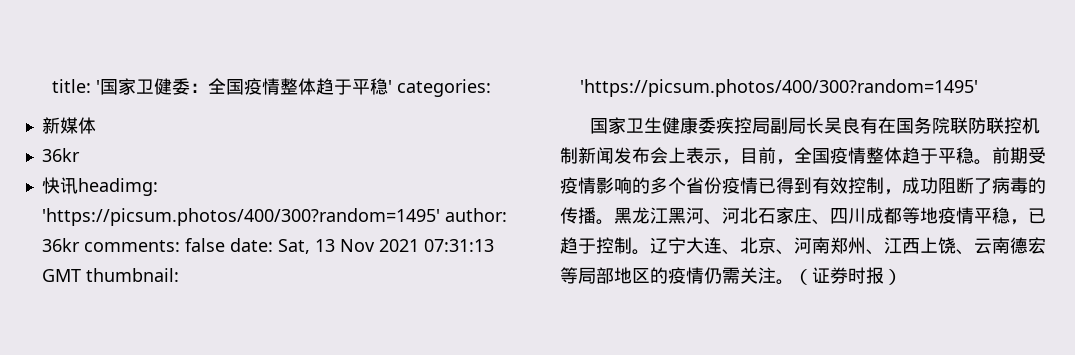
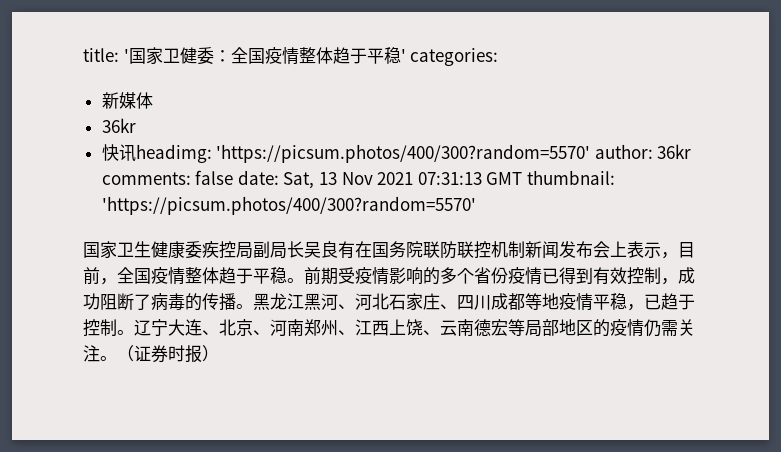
- 快讯headimg: 'https://picsum.photos/400/300?random=1495' author: 36kr comments: false date: Sat, 13 Nov 2021 07:31:13 GMT thumbnail: 'https://picsum.photos/400/300?random=1495'
+ 快讯headimg: 'https://picsum.photos/400/300?random=5570' author: 36kr comments: false date: Sat, 13 Nov 2021 07:31:13 GMT thumbnail: 'https://picsum.photos/400/300?random=5570'

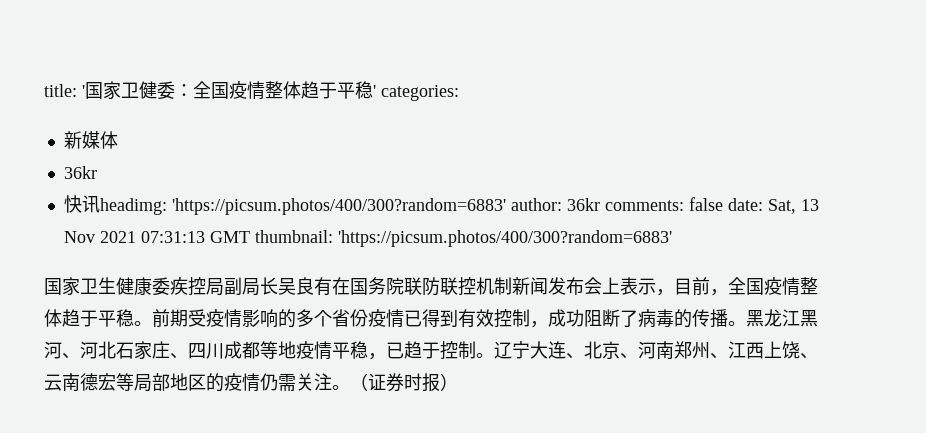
- 快讯headimg: 'https://picsum.photos/400/300?random=5570' author: 36kr comments: false date: Sat, 13 Nov 2021 07:31:13 GMT thumbnail: 'https://picsum.photos/400/300?random=5570'
+ 快讯headimg: 'https://picsum.photos/400/300?random=6883' author: 36kr comments: false date: Sat, 13 Nov 2021 07:31:13 GMT thumbnail: 'https://picsum.photos/400/300?random=6883'

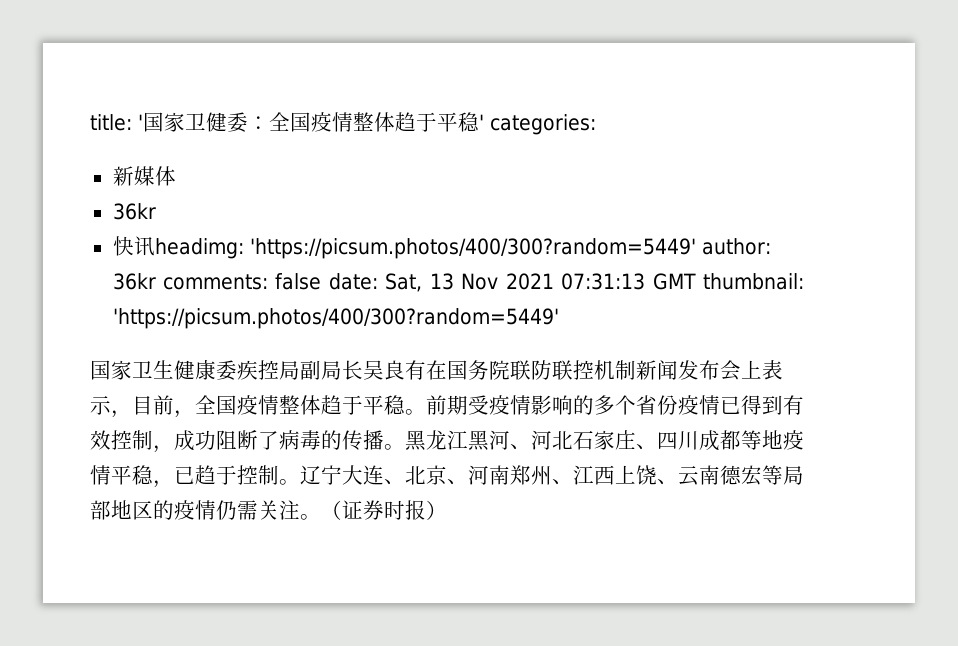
- 快讯headimg: 'https://picsum.photos/400/300?random=6883' author: 36kr comments: false date: Sat, 13 Nov 2021 07:31:13 GMT thumbnail: 'https://picsum.photos/400/300?random=6883'
+ 快讯headimg: 'https://picsum.photos/400/300?random=5449' author: 36kr comments: false date: Sat, 13 Nov 2021 07:31:13 GMT thumbnail: 'https://picsum.photos/400/300?random=5449'

